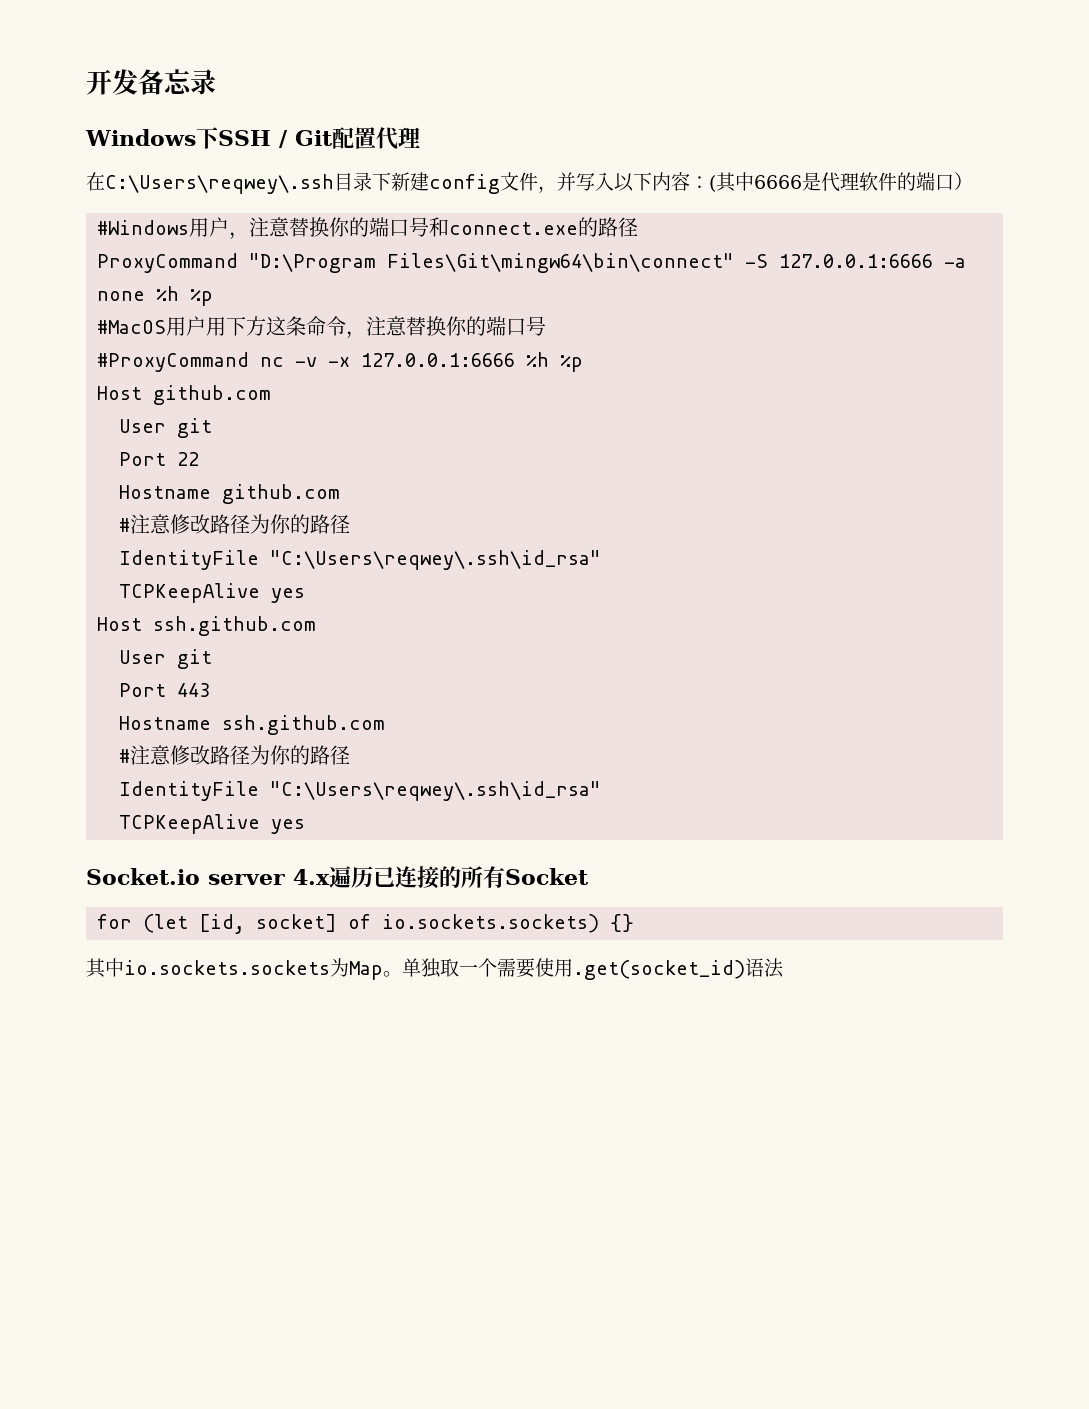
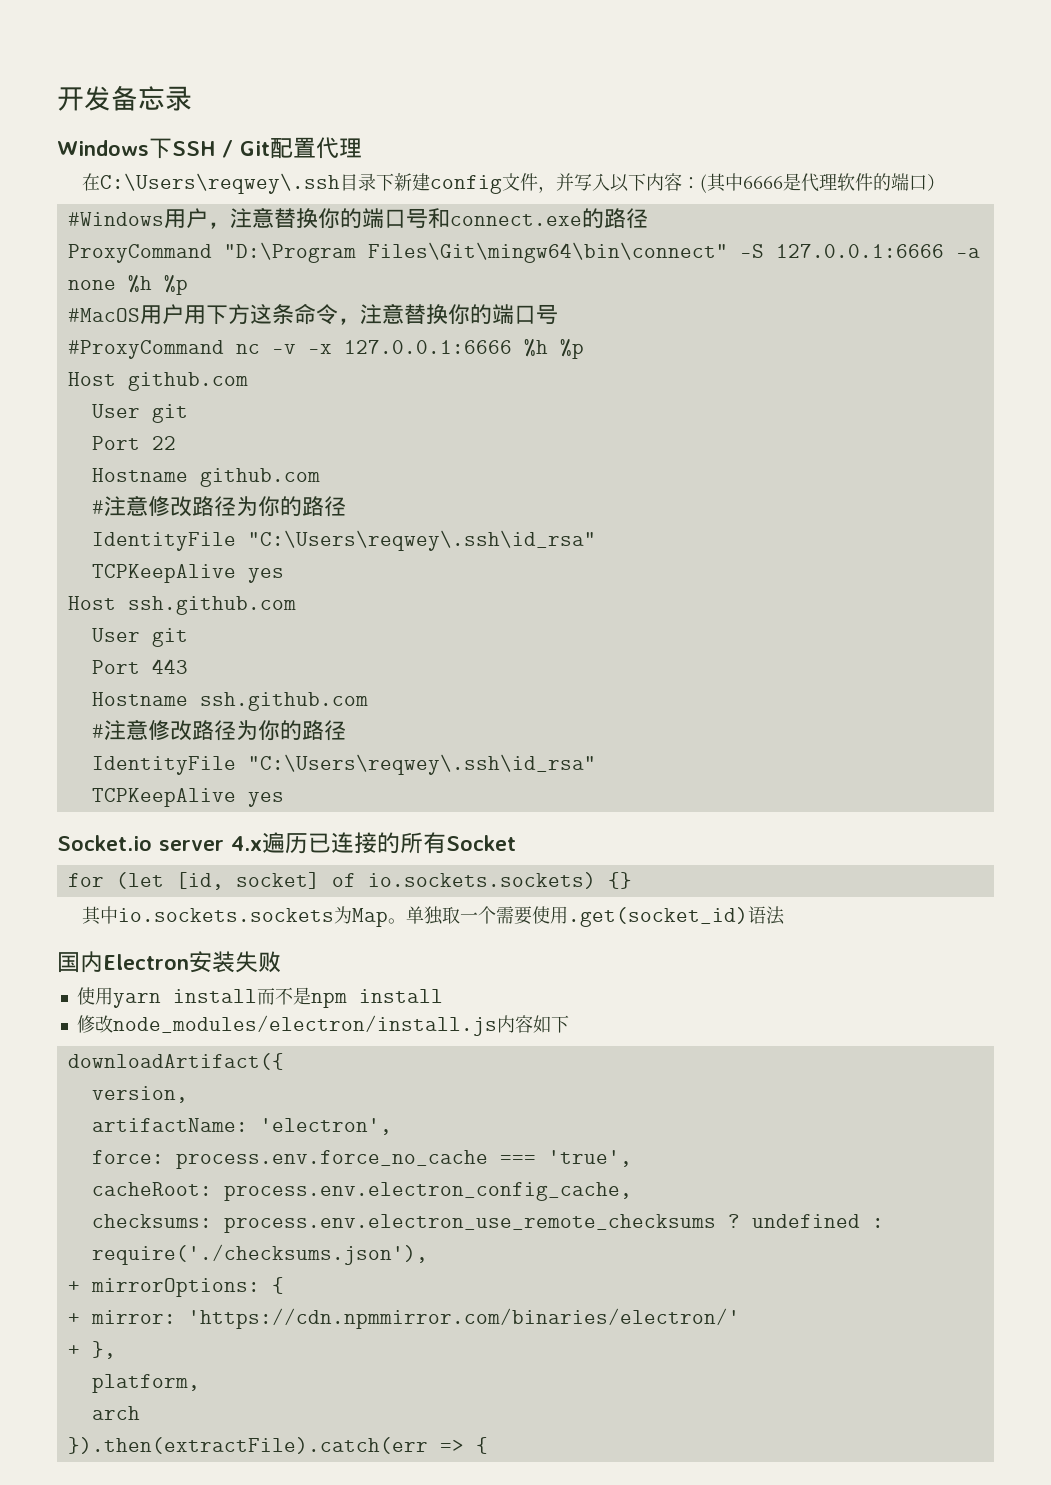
+ 国内Electron安装失败
+ 使用yarn install而不是npm install
+ 修改node_modules/electron/install.js内容如下
+ downloadArtifact({
+ version,
+ artifactName: 'electron',
+ force: process.env.force_no_cache === 'true',
+ cacheRoot: process.env.electron_config_cache,
+ checksums: process.env.electron_use_remote_checksums ? undefined : require('./checksums.json'),
+ + mirrorOptions: {
+ + mirror: 'https://cdn.npmmirror.com/binaries/electron/'
+ + },
+ platform,
+ arch
+ }).then(extractFile).catch(err => {

